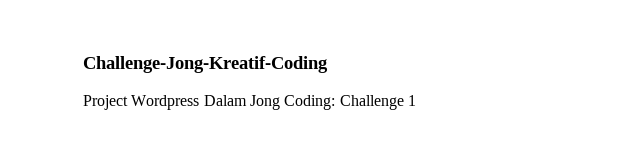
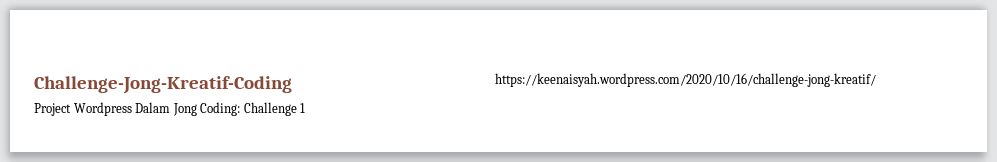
- Project Wordpress Dalam Jong Coding: Challenge 1
+ Project Wordpress Dalam Jong Coding: Challenge 1 https://keenaisyah.wordpress.com/2020/10/16/challenge-jong-kreatif/

